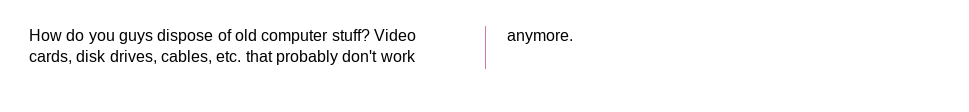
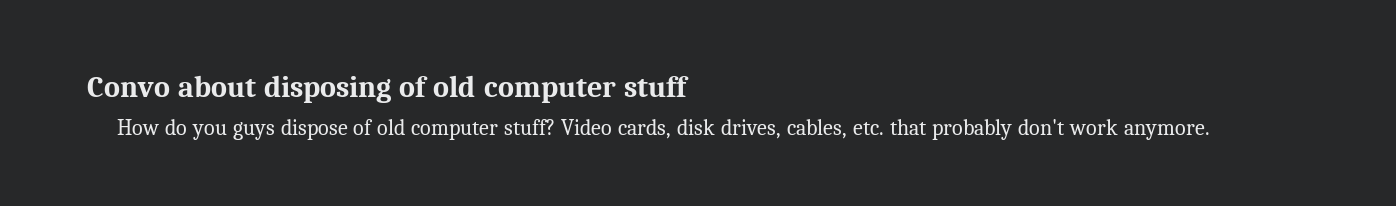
+ Convo about disposing of old computer stuff

